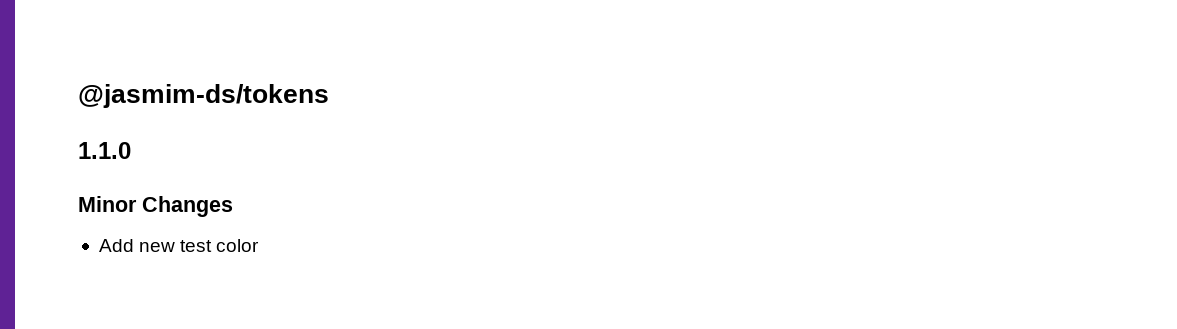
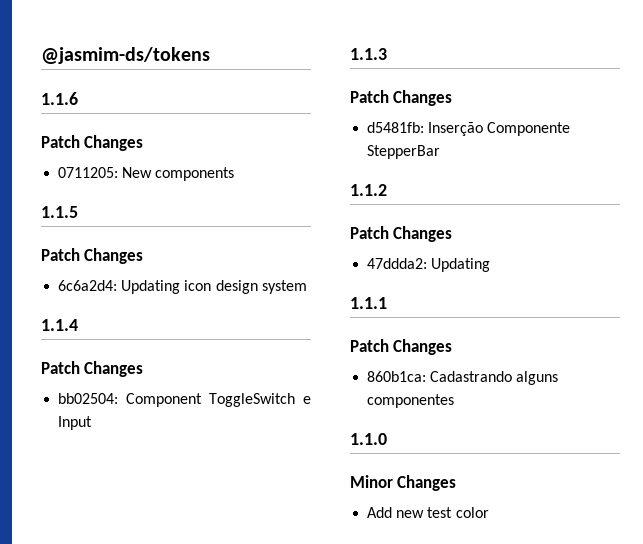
+ 1.1.6
+ Patch Changes
+ 0711205: New components
+ 1.1.5
+ Patch Changes
+ 6c6a2d4: Updating icon design system
+ 1.1.4
+ Patch Changes
+ bb02504: Component ToggleSwitch e Input
+ 1.1.3
+ Patch Changes
+ d5481fb: Inserção Componente StepperBar
+ 1.1.2
+ Patch Changes
+ 47ddda2: Updating
+ 1.1.1
+ Patch Changes
+ 860b1ca: Cadastrando alguns componentes

